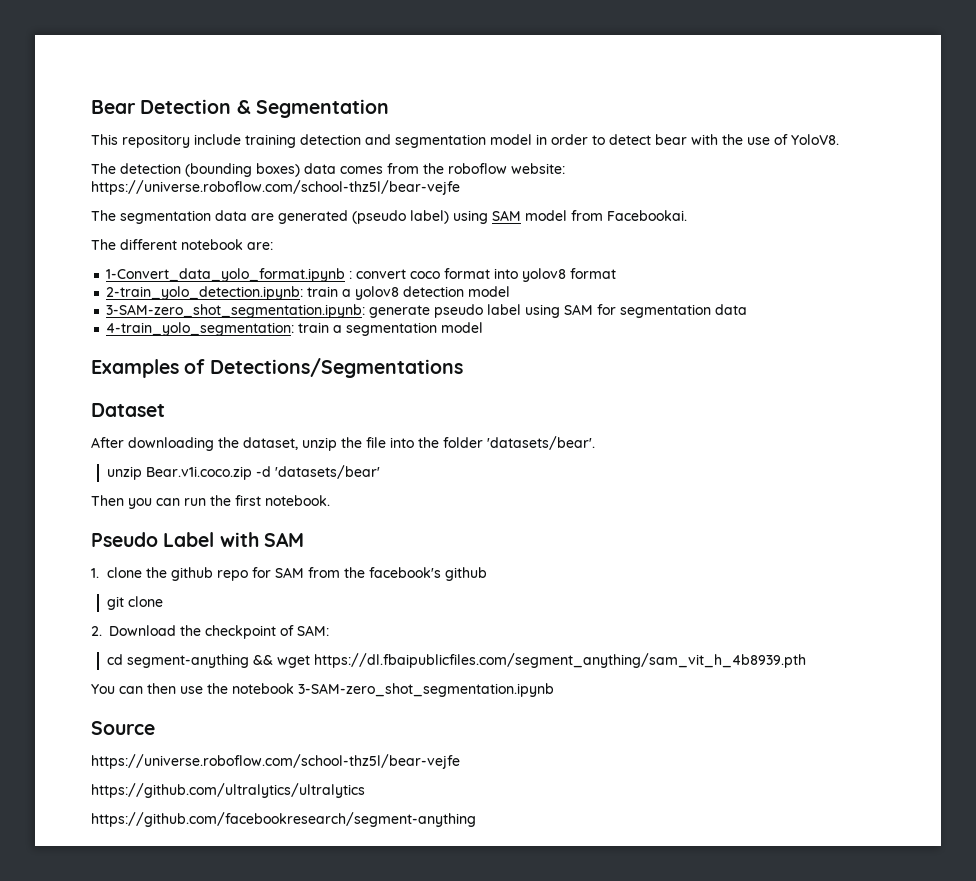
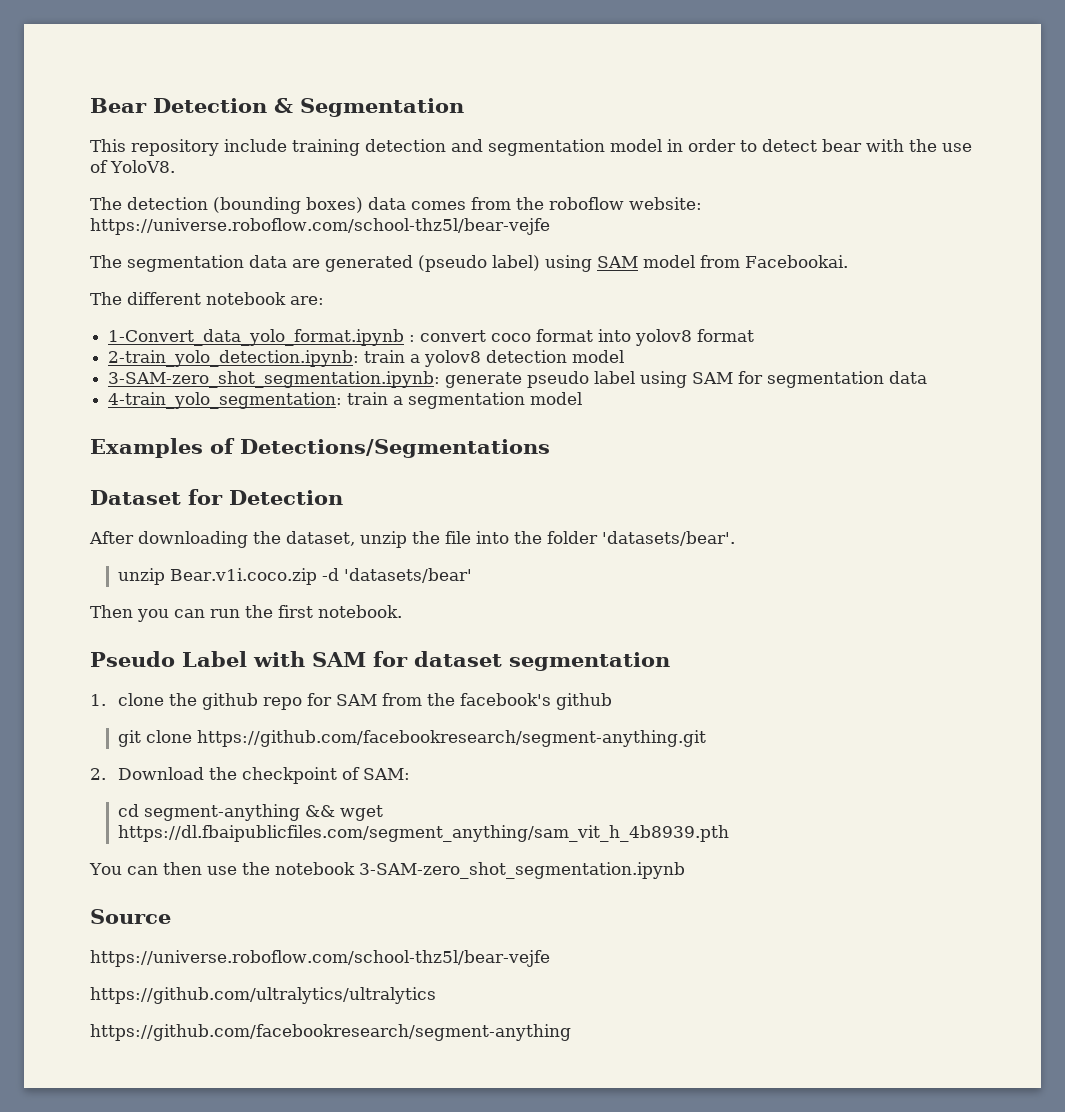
- Dataset
+ Dataset for Detection
- Pseudo Label with SAM
+ Pseudo Label with SAM for dataset segmentation
- git clone
+ git clone https://github.com/facebookresearch/segment-anything.git

